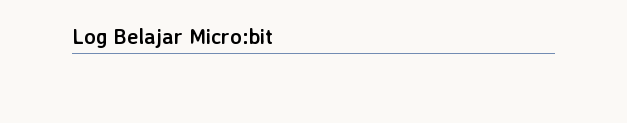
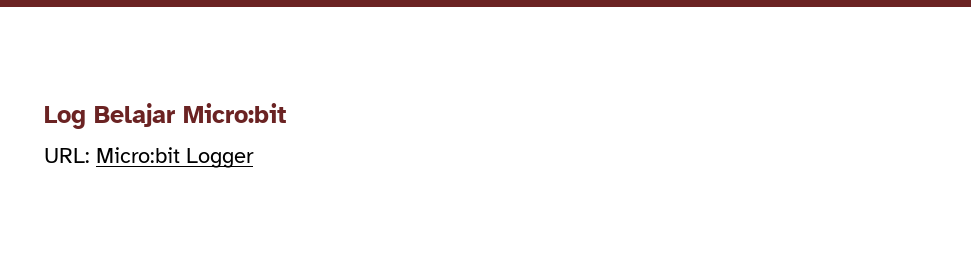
+ URL: Micro:bit Logger

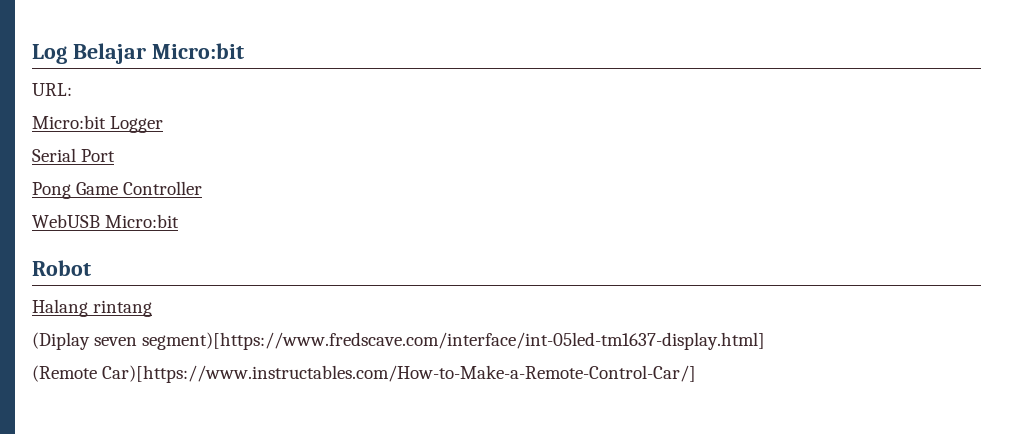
- URL: Micro:bit Logger
+ URL:
+ Micro:bit Logger
+ Serial Port
+ Pong Game Controller
+ WebUSB Micro:bit
+ Robot
+ Halang rintang
+ (Diplay seven segment)[https://www.fredscave.com/interface/int-05led-tm1637-display.html]
+ (Remote Car)[https://www.instructables.com/How-to-Make-a-Remote-Control-Car/]

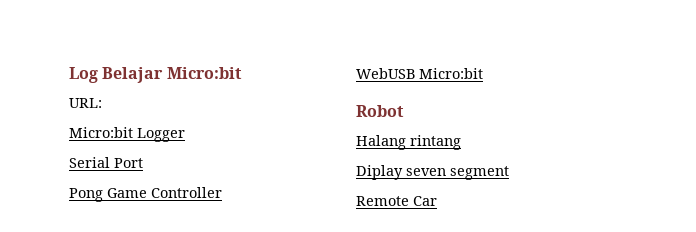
- (Diplay seven segment)[https://www.fredscave.com/interface/int-05led-tm1637-display.html]
- (Remote Car)[https://www.instructables.com/How-to-Make-a-Remote-Control-Car/]
+ Diplay seven segment
+ Remote Car

